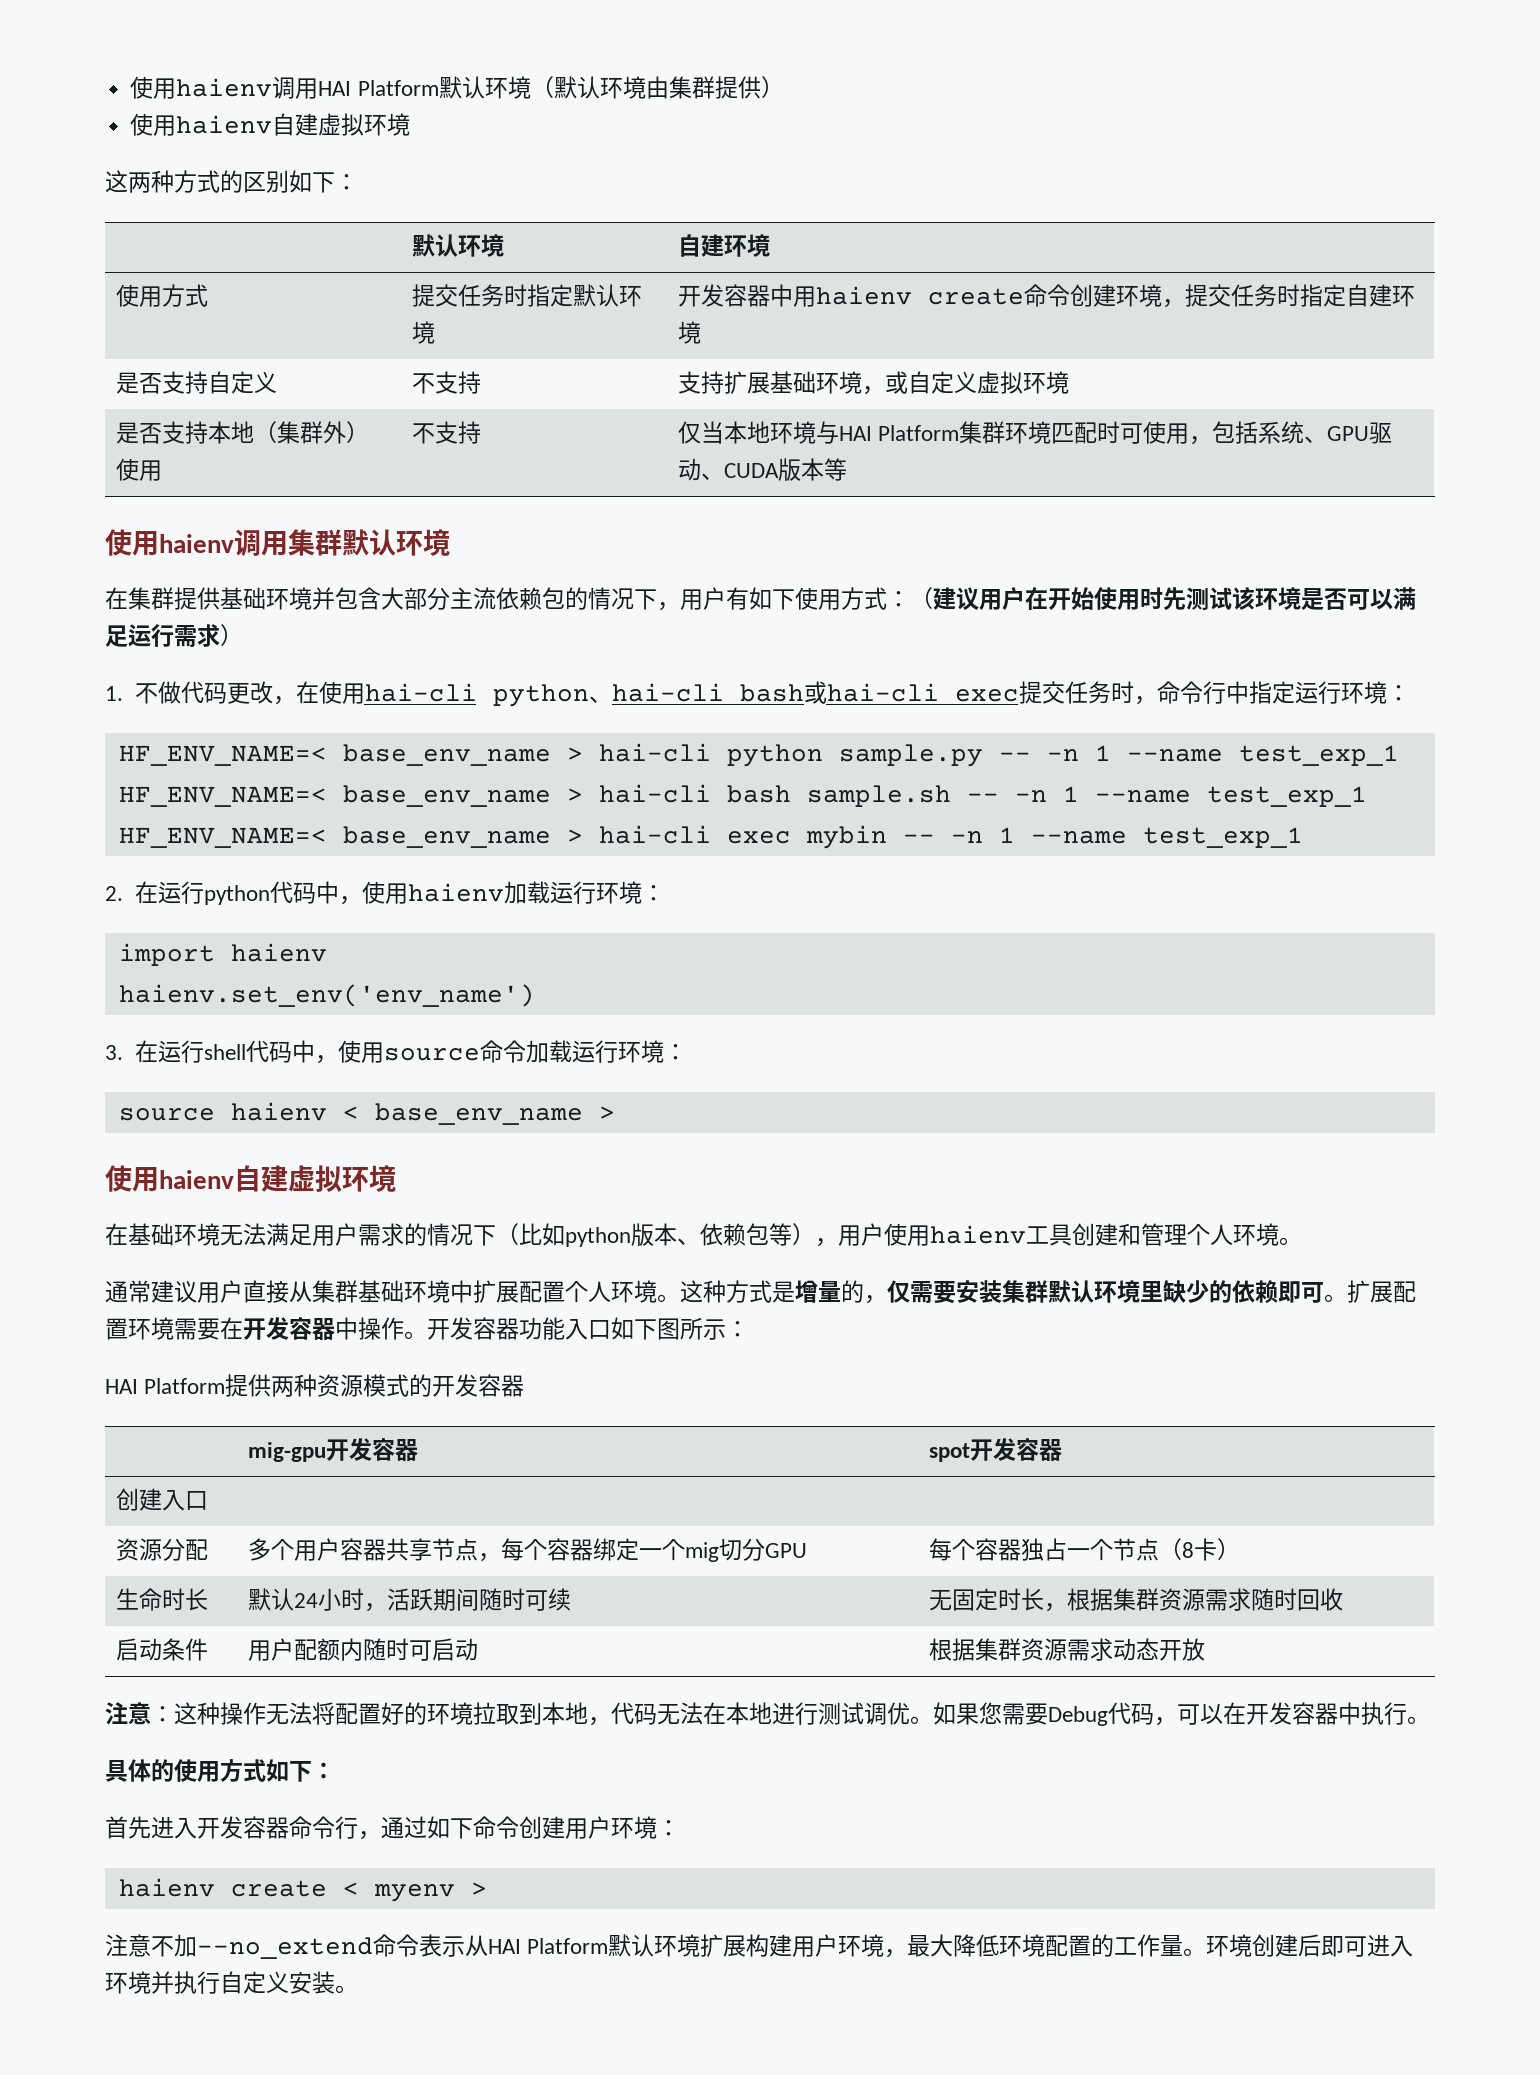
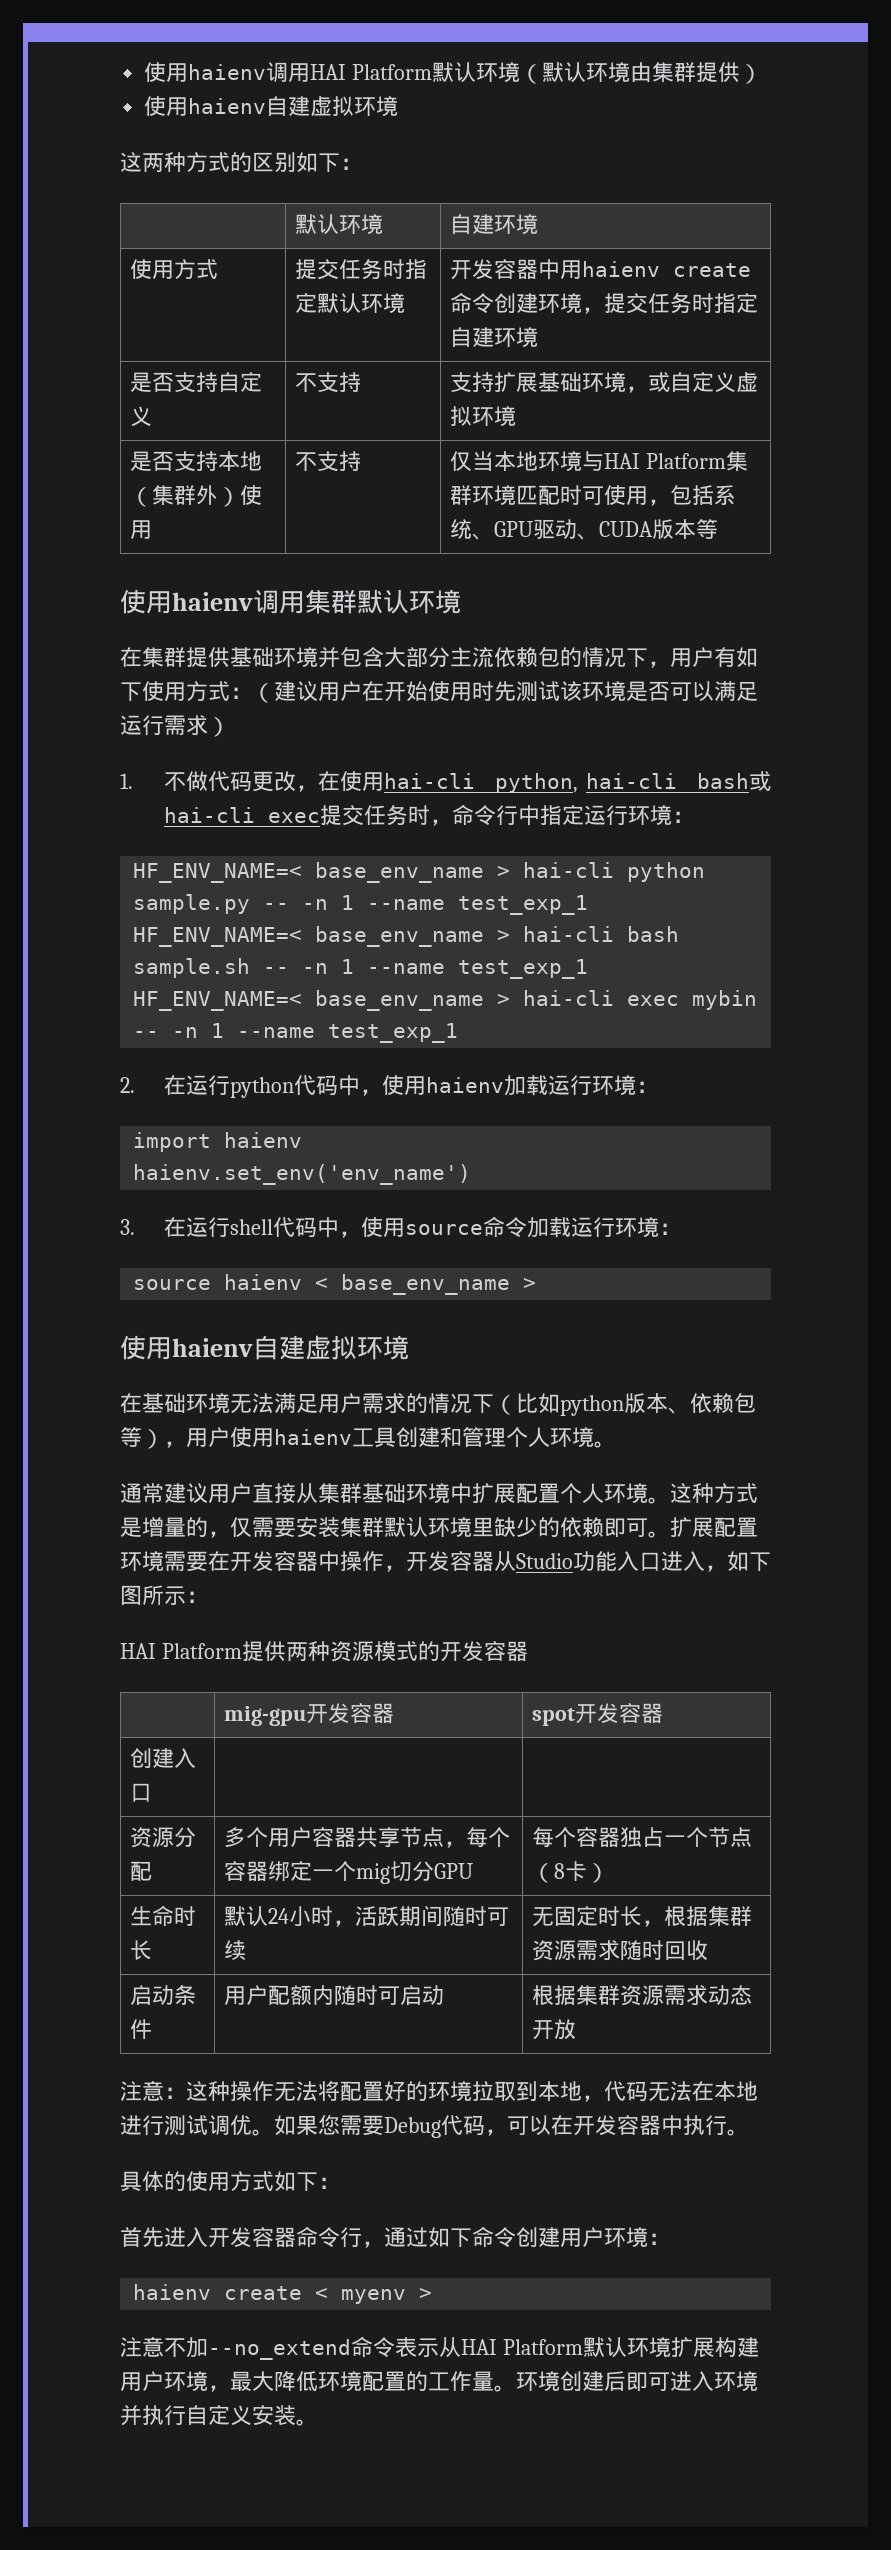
- 1.不做代码更改，在使用hai-cli python、hai-cli bash或hai-cli exec提交任务时，命令行中指定运行环境：
+ 1.不做代码更改，在使用hai-cli python, hai-cli bash或hai-cli exec提交任务时，命令行中指定运行环境：
- 扩展配置环境需要在开发容器中操作。开发容器功能入口如下图所示：
+ 扩展配置环境需要在开发容器中操作，开发容器从Studio功能入口进入，如下图所示：

